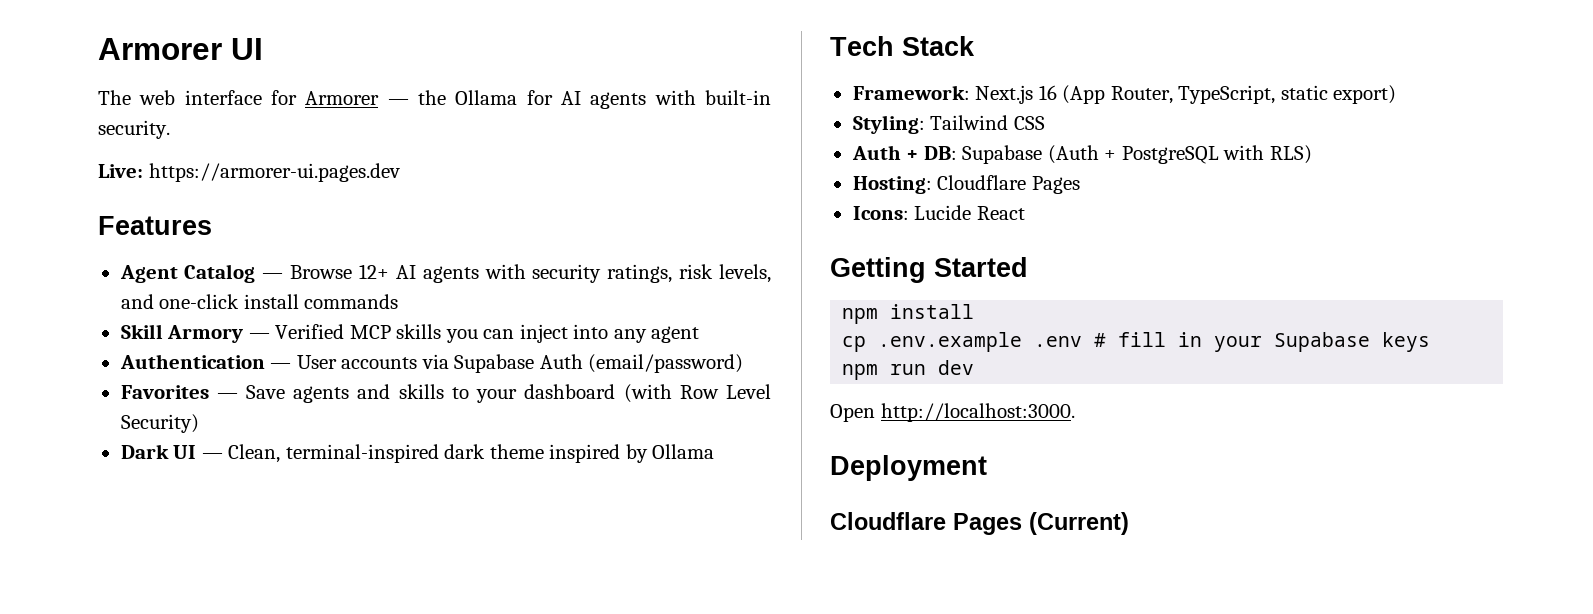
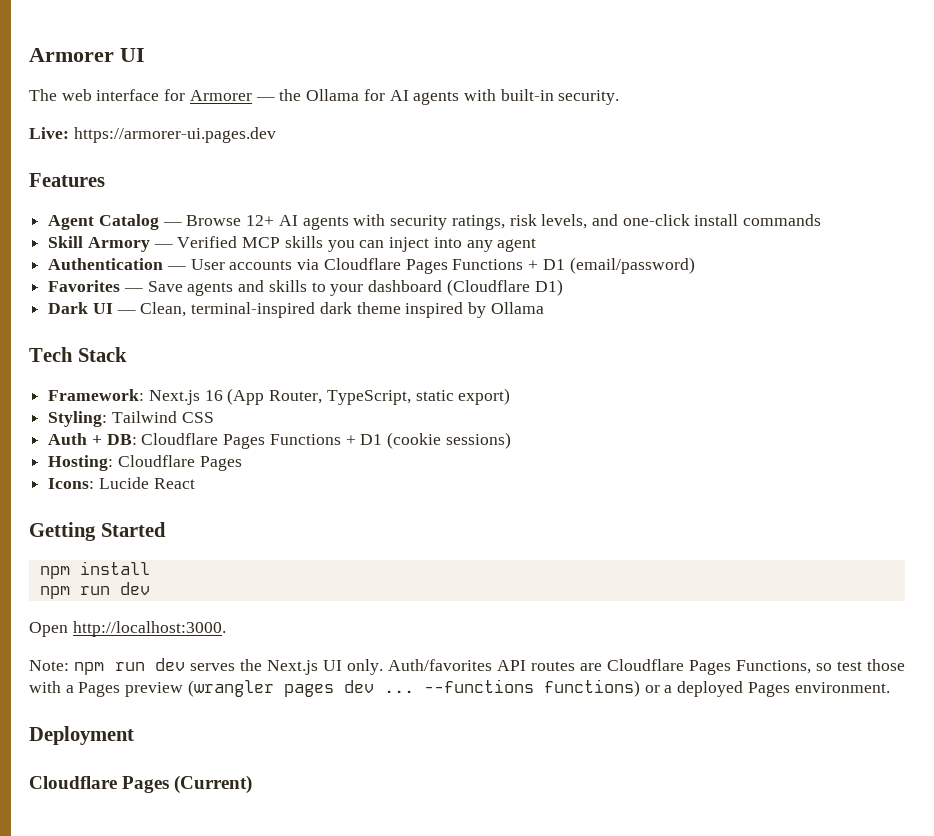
- Authentication — User accounts via Supabase Auth (email/password)
+ Authentication — User accounts via Cloudflare Pages Functions + D1 (email/password)
- Favorites — Save agents and skills to your dashboard (with Row Level Security)
+ Favorites — Save agents and skills to your dashboard (Cloudflare D1)
- Auth + DB: Supabase (Auth + PostgreSQL with RLS)
+ Auth + DB: Cloudflare Pages Functions + D1 (cookie sessions)
- cp .env.example .env # fill in your Supabase keys
+ Note: npm run dev serves the Next.js UI only. Auth/favorites API routes are Cloudflare Pages Functions, so test those with a Pages preview (wrangler pages dev ... --functions functions) or a deployed Pages environment.

